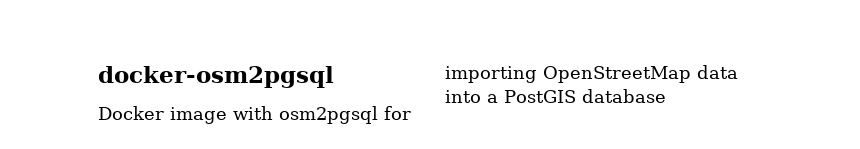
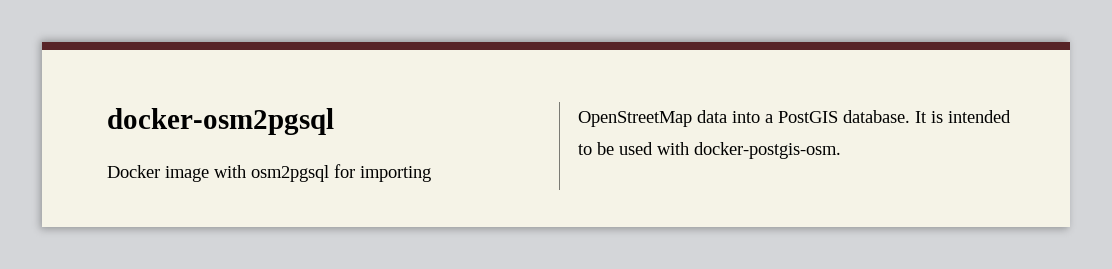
- Docker image with osm2pgsql for importing OpenStreetMap data into a PostGIS database
+ Docker image with osm2pgsql for importing OpenStreetMap data into a PostGIS database. It is intended to be used with docker-postgis-osm.

